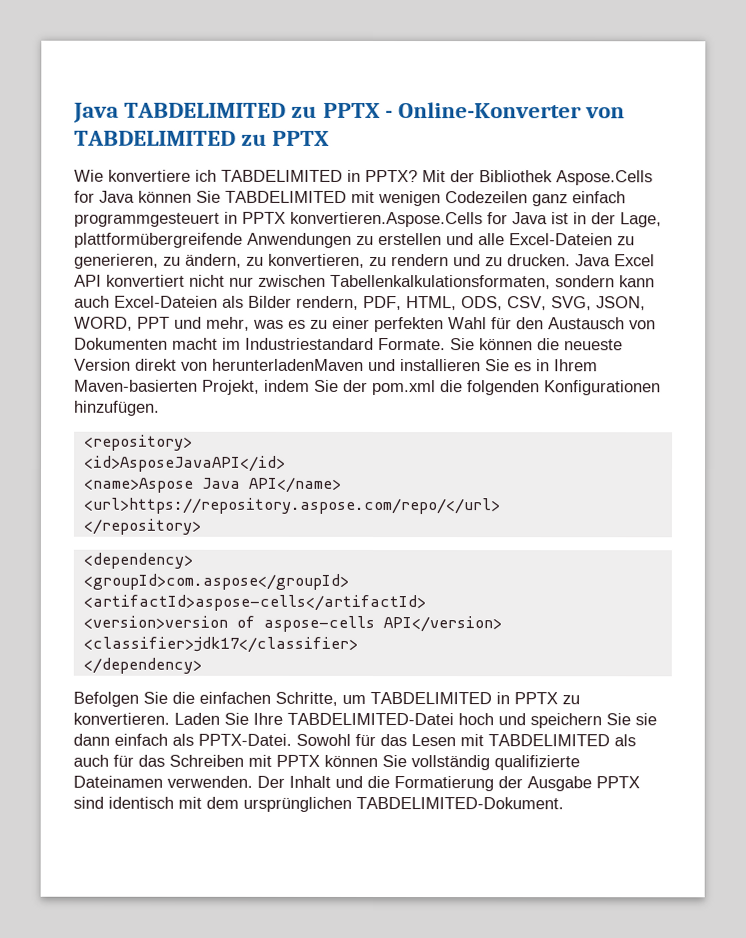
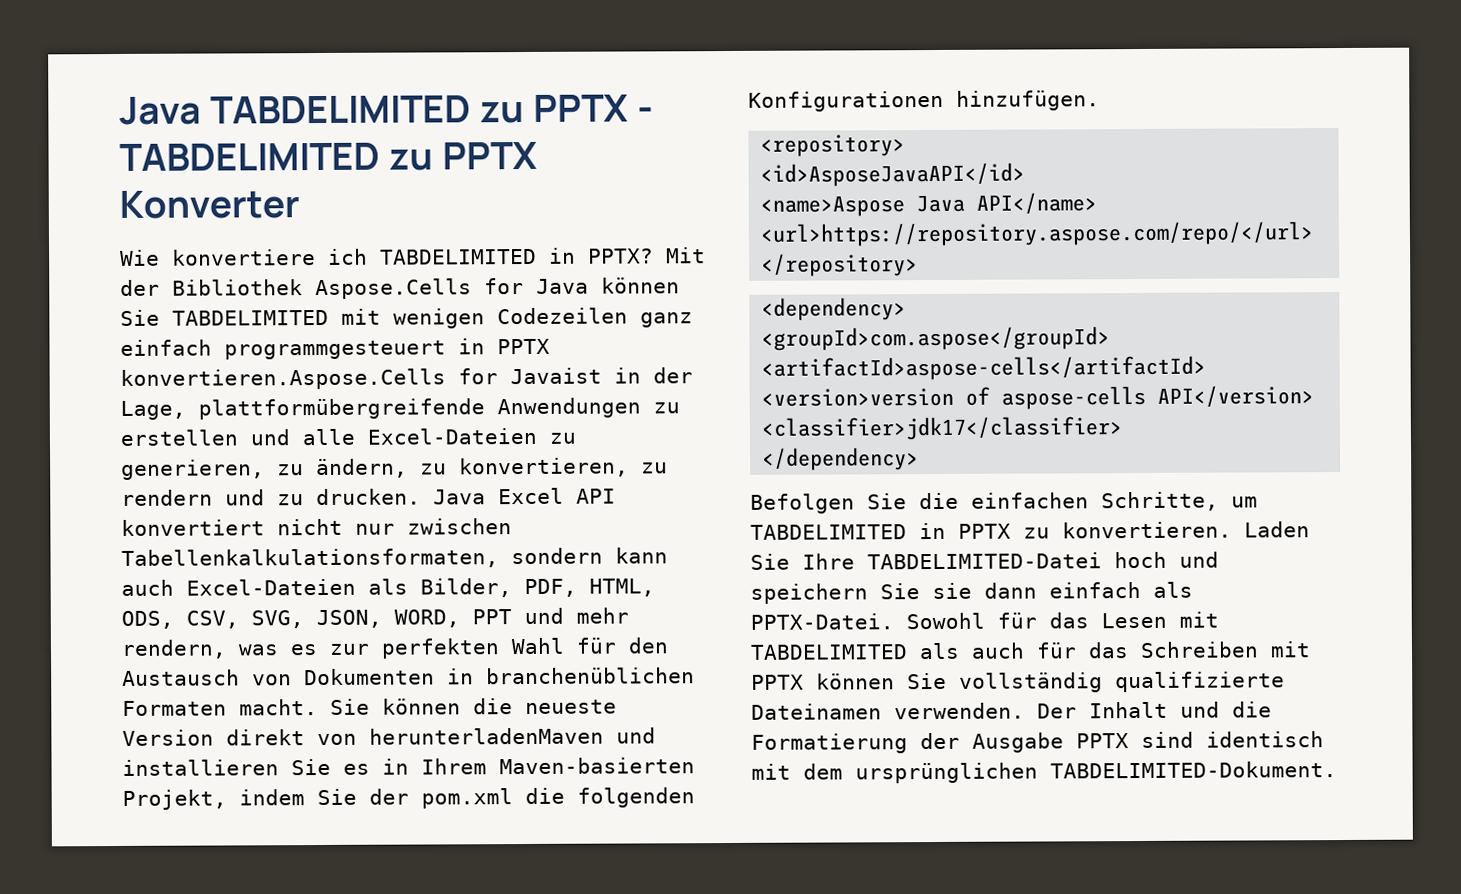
- Java TABDELIMITED zu PPTX - Online-Konverter von TABDELIMITED zu PPTX
+ Java TABDELIMITED zu PPTX - TABDELIMITED zu PPTX Konverter
- Mit der Bibliothek Aspose.Cells for Java können Sie TABDELIMITED mit wenigen Codezeilen ganz einfach programmgesteuert in PPTX konvertieren.Aspose.Cells for Java ist in der Lage, plattformübergreifende Anwendungen zu erstellen und alle Excel-Dateien zu generieren, zu ändern, zu konvertieren, zu rendern und zu drucken.
+ Mit der Bibliothek Aspose.Cells for Java können Sie TABDELIMITED mit wenigen Codezeilen ganz einfach programmgesteuert in PPTX konvertieren.Aspose.Cells for Javaist in der Lage, plattformübergreifende Anwendungen zu erstellen und alle Excel-Dateien zu generieren, zu ändern, zu konvertieren, zu rendern und zu drucken.
- Java Excel API konvertiert nicht nur zwischen Tabellenkalkulationsformaten, sondern kann auch Excel-Dateien als Bilder rendern, PDF, HTML, ODS, CSV, SVG, JSON, WORD, PPT und mehr, was es zu einer perfekten Wahl für den Austausch von Dokumenten macht im Industriestandard Formate.
+ Java Excel API konvertiert nicht nur zwischen Tabellenkalkulationsformaten, sondern kann auch Excel-Dateien als Bilder, PDF, HTML, ODS, CSV, SVG, JSON, WORD, PPT und mehr rendern, was es zur perfekten Wahl für den Austausch von Dokumenten in branchenüblichen Formaten macht.

